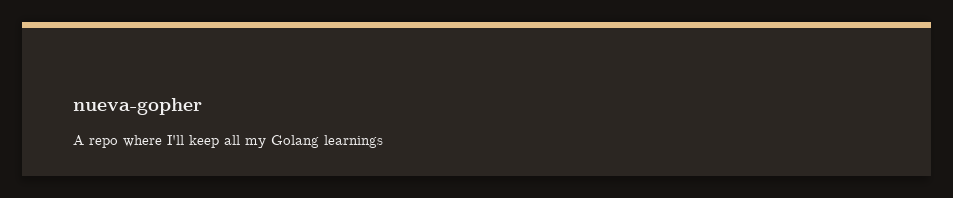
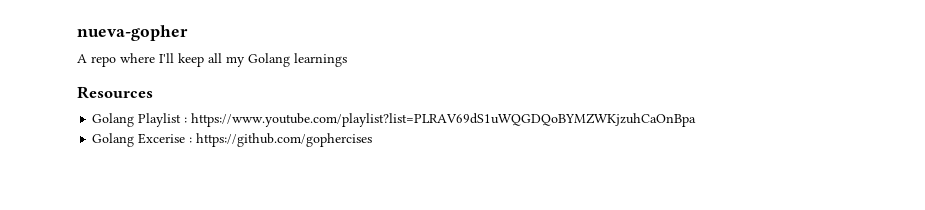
+ Resources
+ Golang Playlist : https://www.youtube.com/playlist?list=PLRAV69dS1uWQGDQoBYMZWKjzuhCaOnBpa
+ Golang Excerise : https://github.com/gophercises

